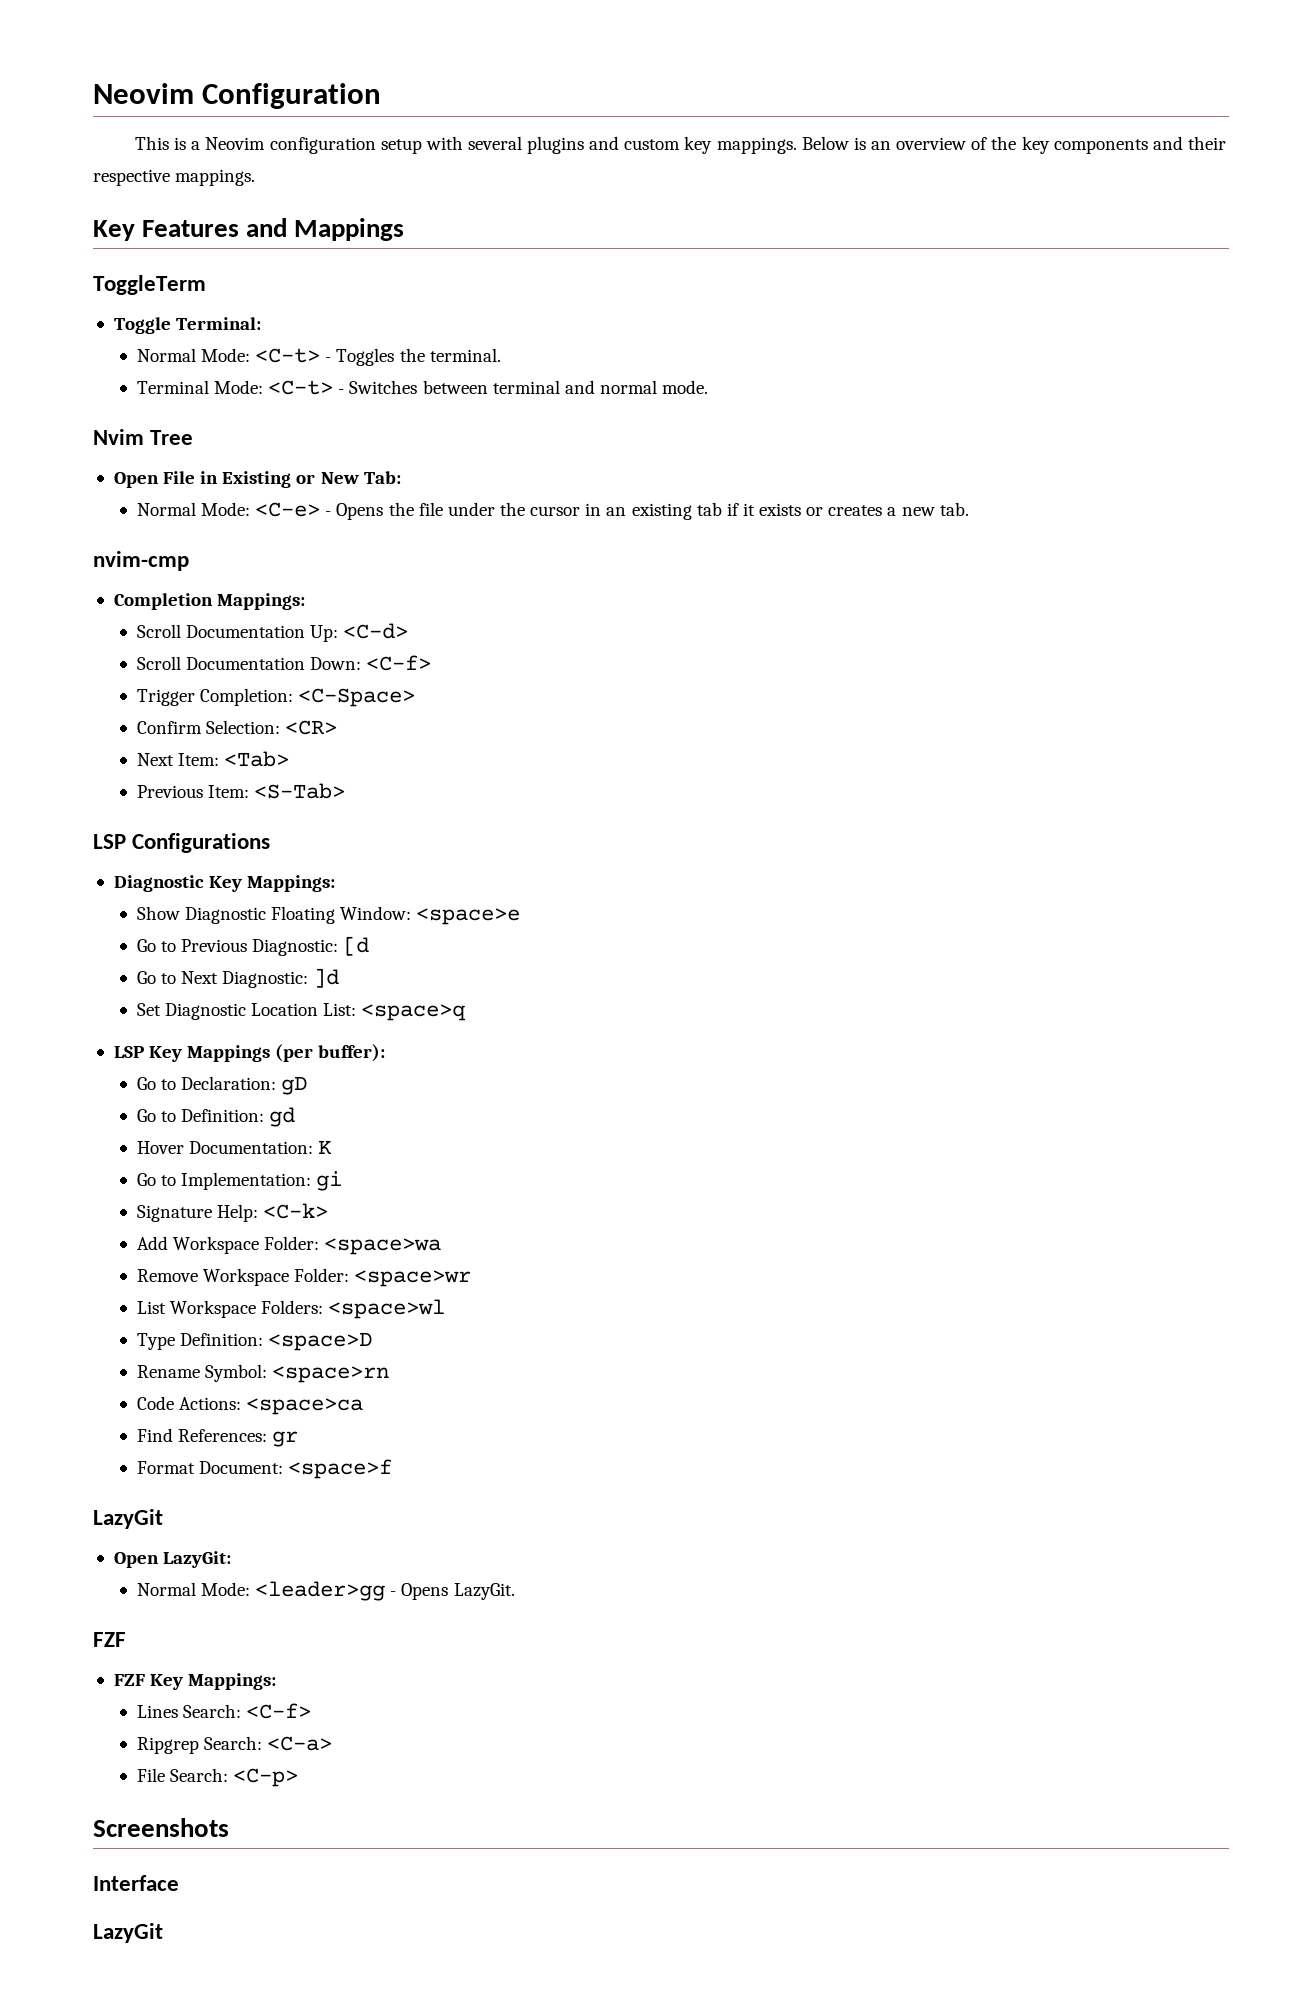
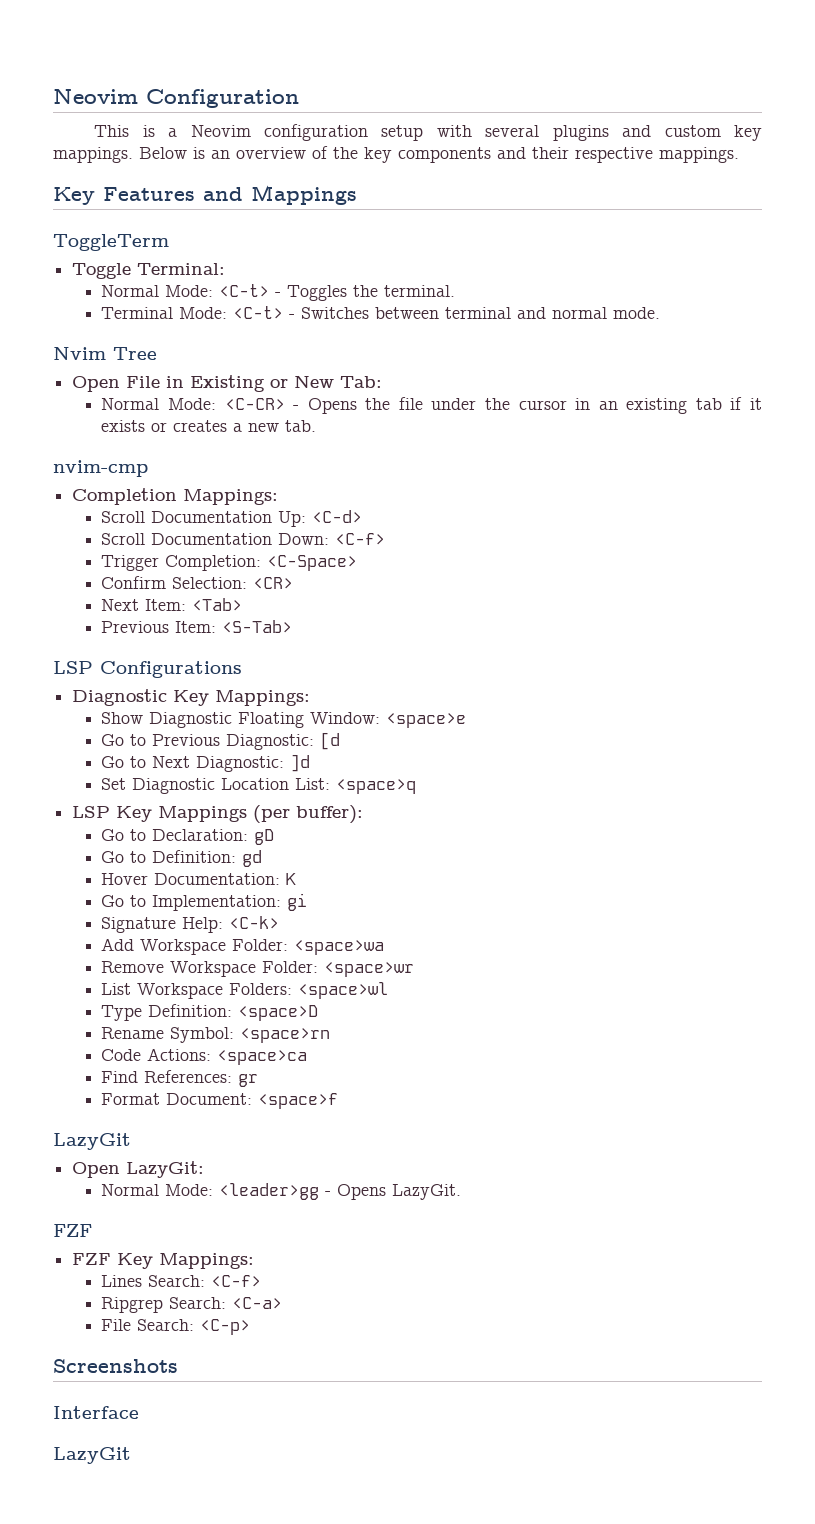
- Normal Mode: <C-e> - Opens the file under the cursor in an existing tab if it exists or creates a new tab.
+ Normal Mode: <C-CR> - Opens the file under the cursor in an existing tab if it exists or creates a new tab.

